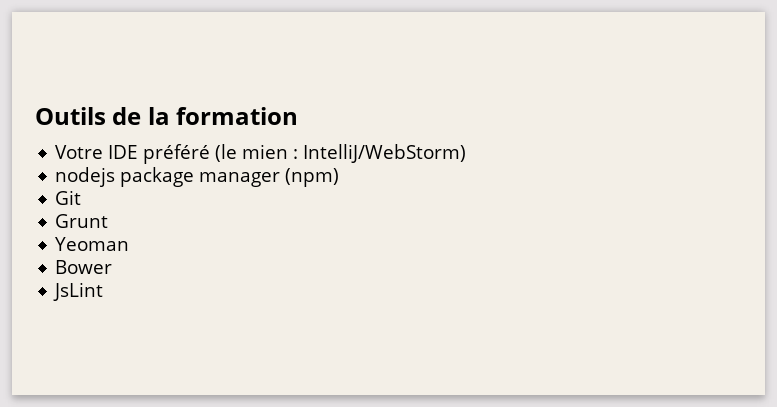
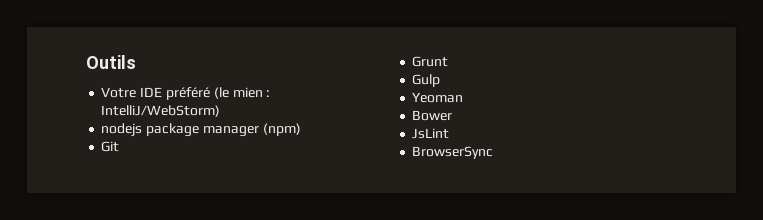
- Outils de la formation
+ Outils
+ Gulp
+ BrowserSync

